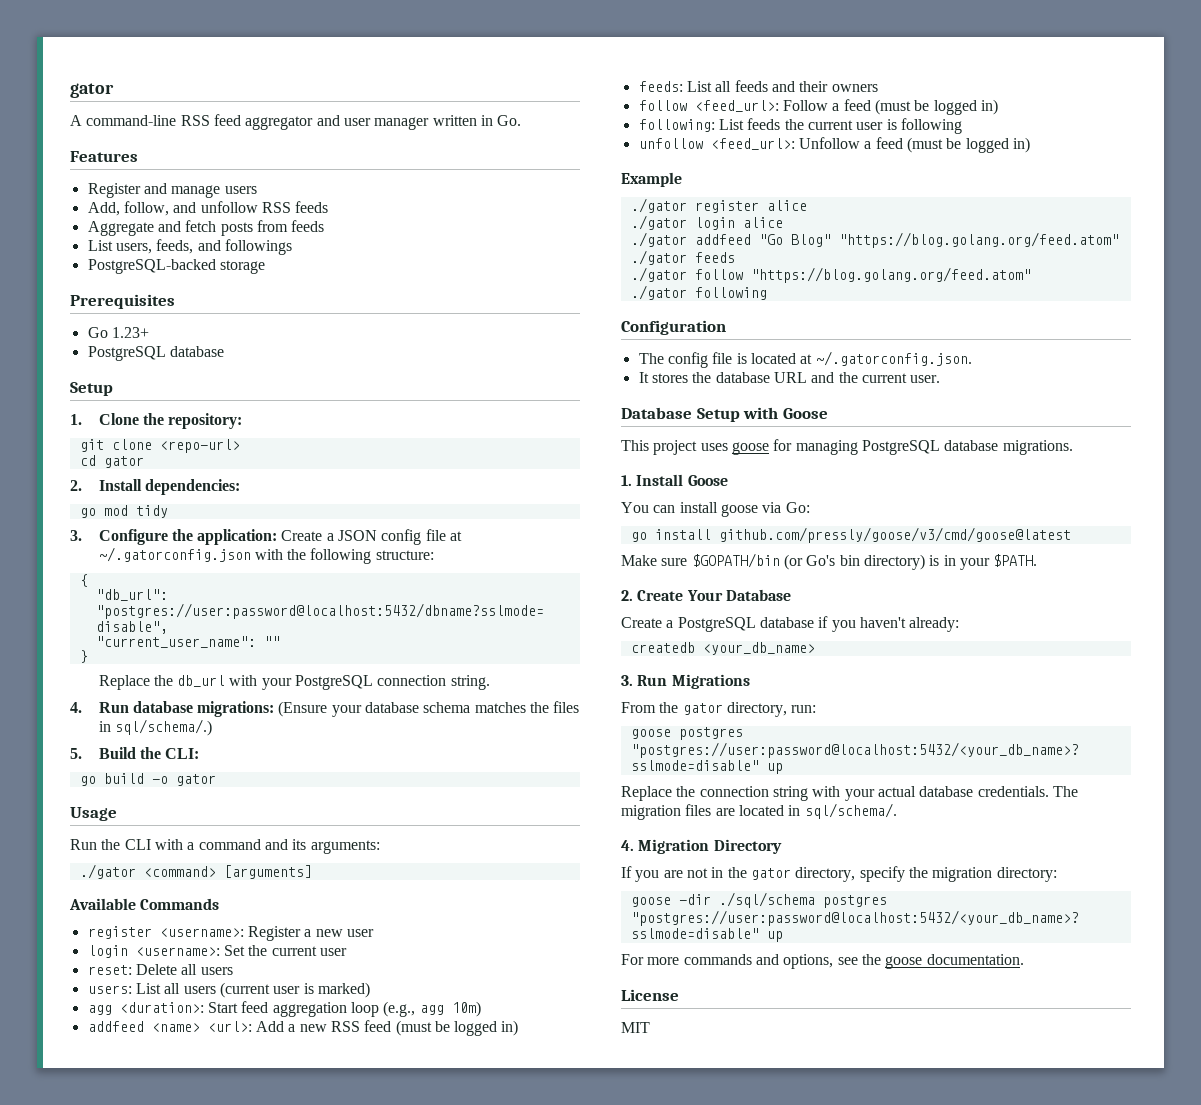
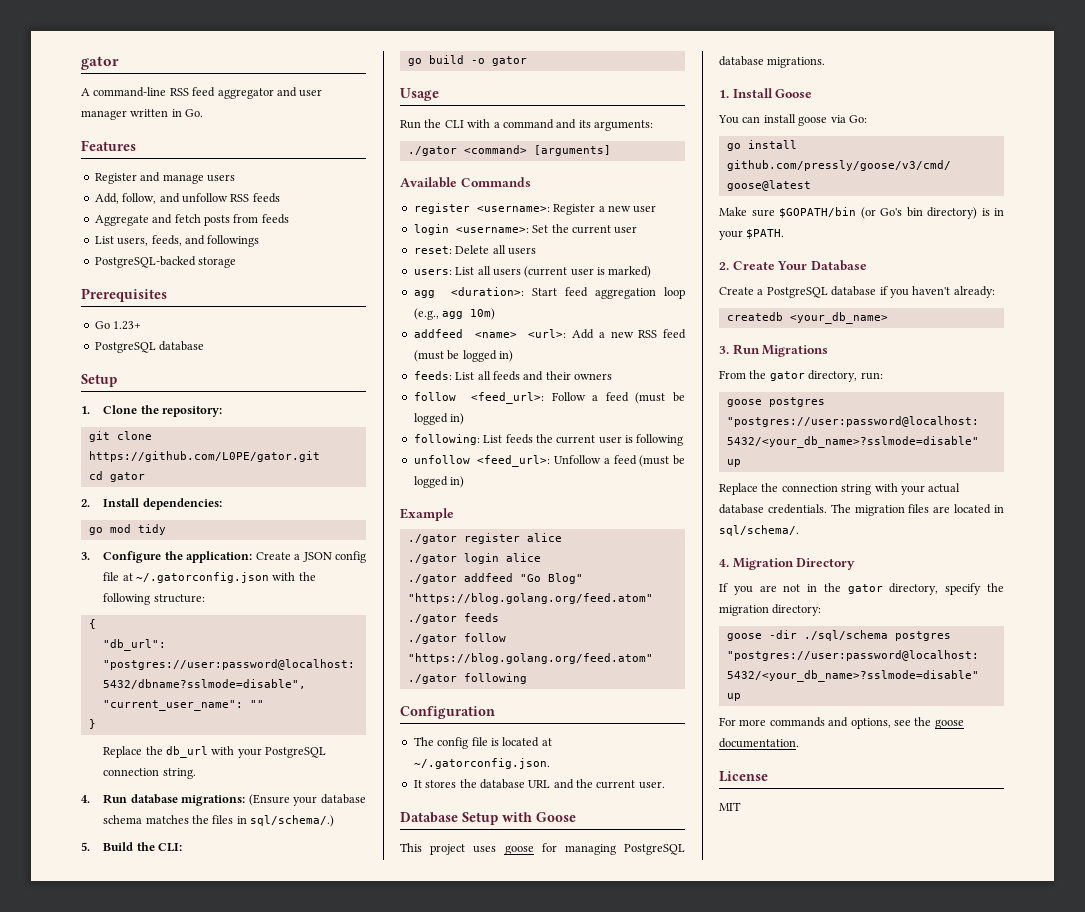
- git clone <repo-url>
+ git clone https://github.com/L0PE/gator.git

